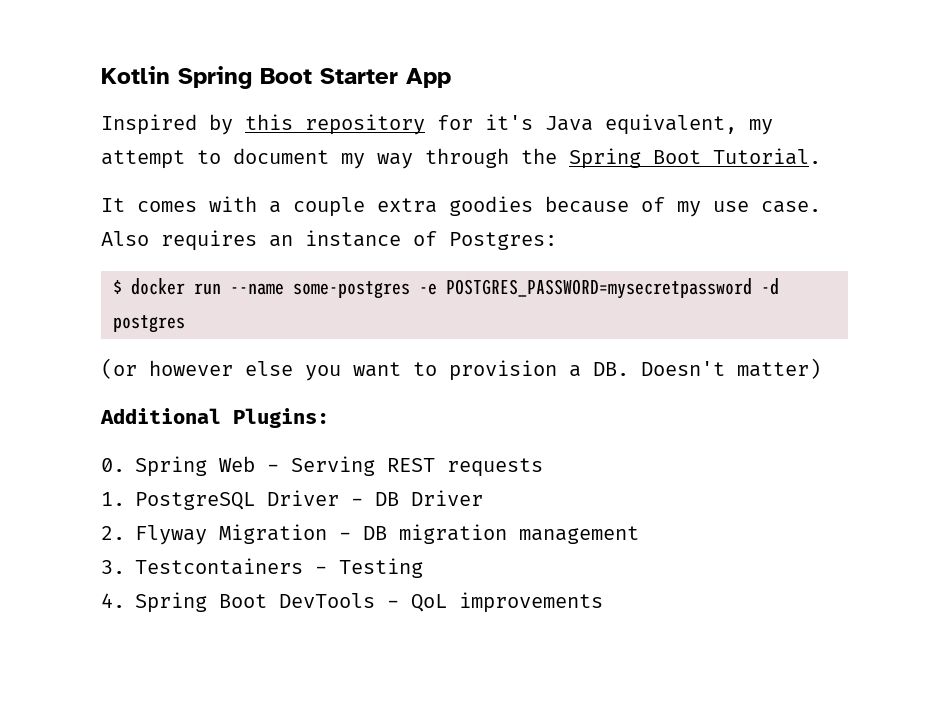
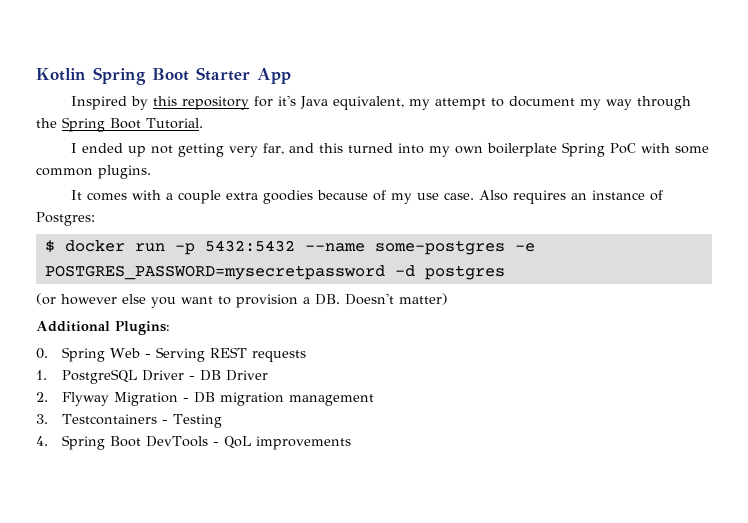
+ I ended up not getting very far, and this turned into my own boilerplate Spring PoC with some common plugins.
- $ docker run --name some-postgres -e POSTGRES_PASSWORD=mysecretpassword -d postgres
+ $ docker run -p 5432:5432 --name some-postgres -e POSTGRES_PASSWORD=mysecretpassword -d postgres

